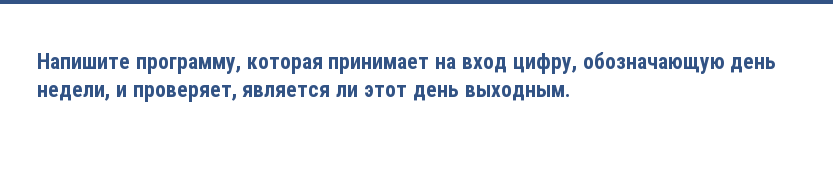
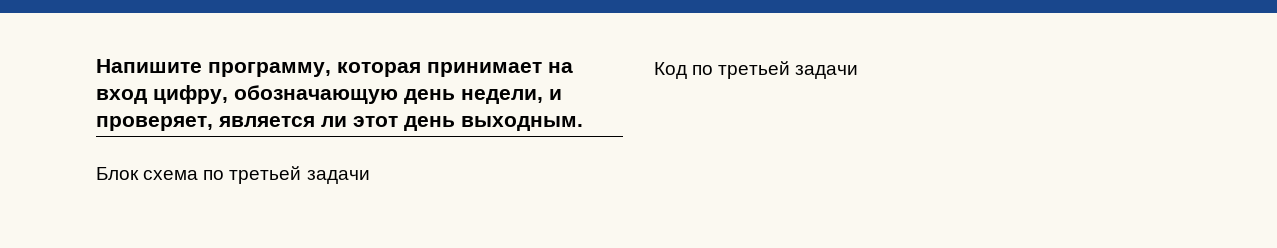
+ Блок схема по третьей задачи
+ Код по третьей задачи

